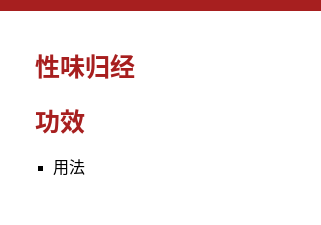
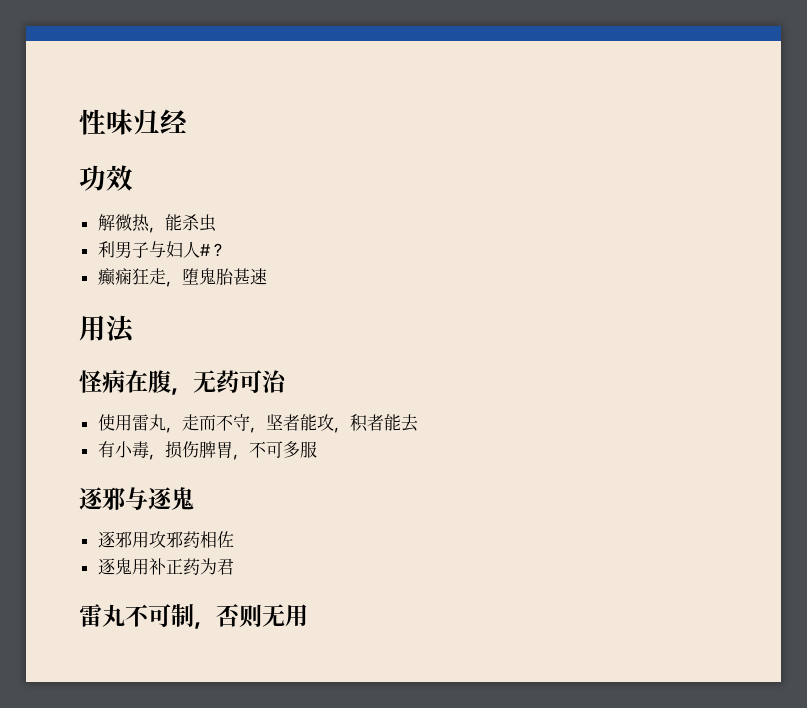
+ 解微热，能杀虫
+ 利男子与妇人#？
+ 癫痫狂走，堕鬼胎甚速
  用法
+ 怪病在腹，无药可治
+ 使用雷丸，走而不守，坚者能攻，积者能去
+ 有小毒，损伤脾胃，不可多服
+ 逐邪与逐鬼
+ 逐邪用攻邪药相佐
+ 逐鬼用补正药为君
+ 雷丸不可制，否则无用

